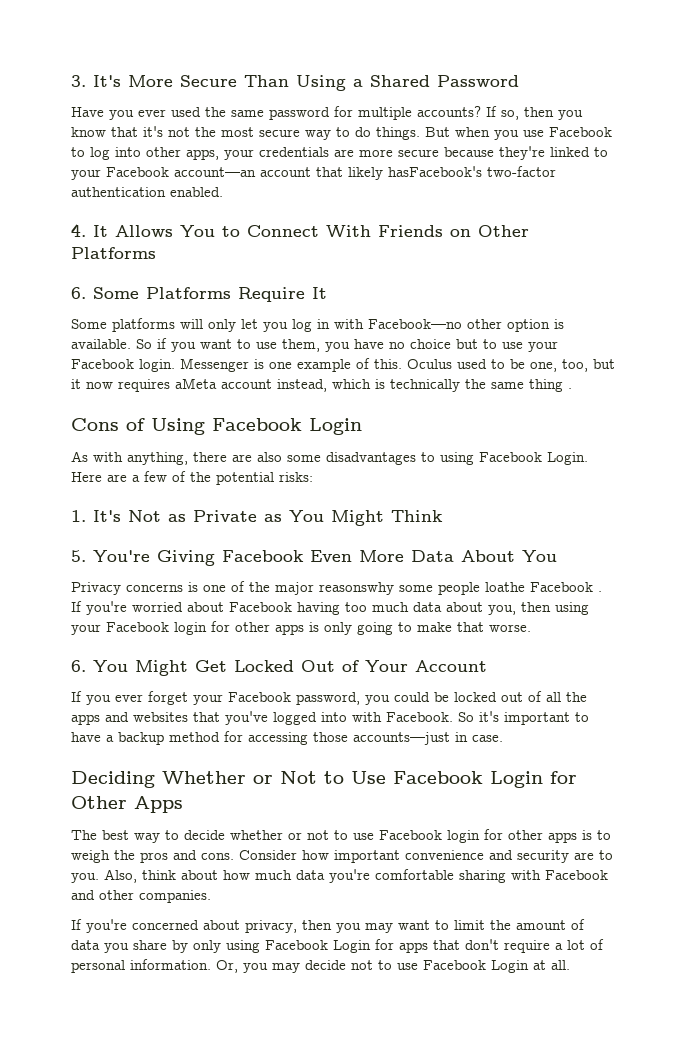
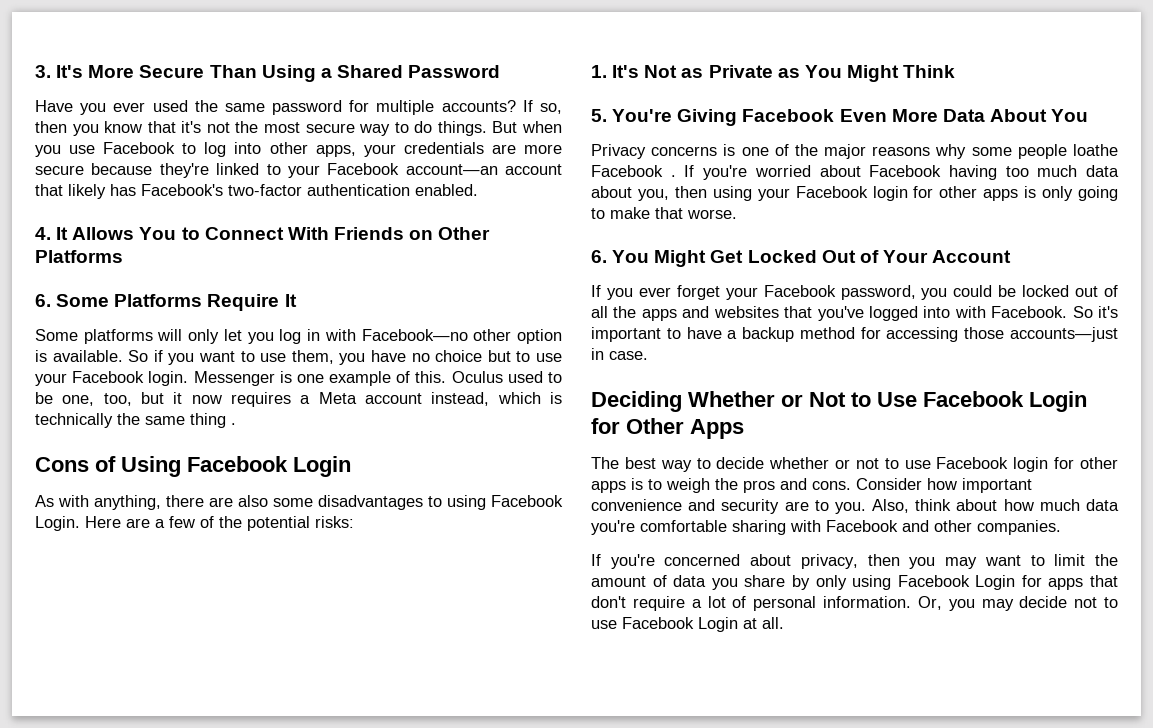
- But when you use Facebook to log into other apps, your credentials are more secure because they're linked to your Facebook account—an account that likely hasFacebook's two-factor authentication enabled.
+ But when you use Facebook to log into other apps, your credentials are more secure because they're linked to your Facebook account—an account that likely has Facebook's two-factor authentication enabled.
- Oculus used to be one, too, but it now requires aMeta account instead, which is technically the same thing .
+ Oculus used to be one, too, but it now requires a Meta account instead, which is technically the same thing .
- Privacy concerns is one of the major reasonswhy some people loathe Facebook .
+ Privacy concerns is one of the major reasons why some people loathe Facebook .

